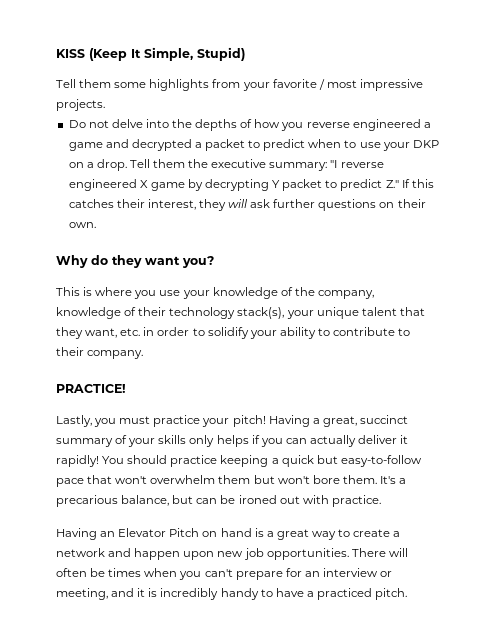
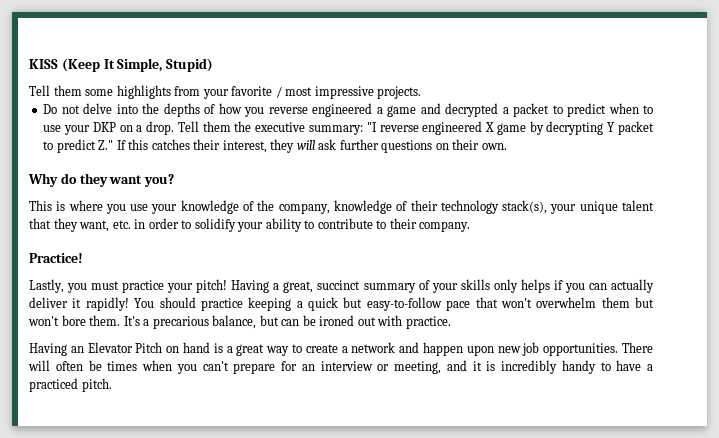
- PRACTICE!
+ Practice!

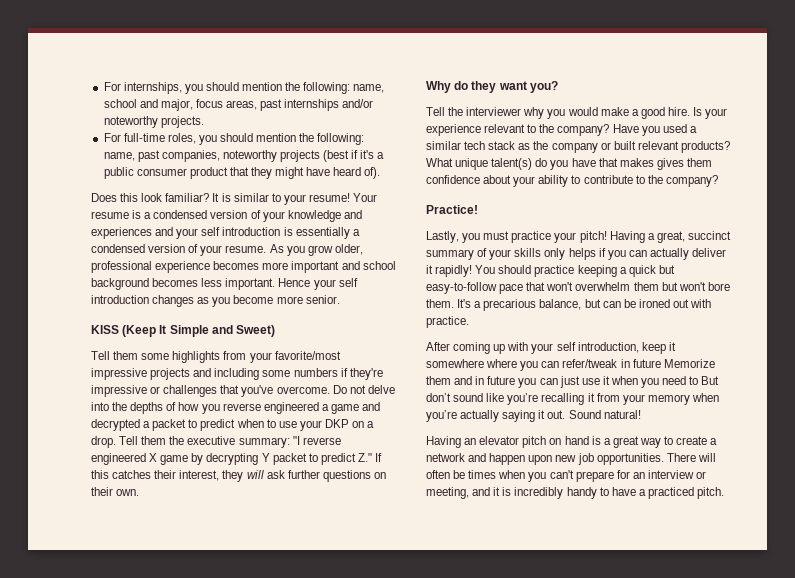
- KISS (Keep It Simple, Stupid)
+ For internships, you should mention the following: name, school and major, focus areas, past internships and/or noteworthy projects.
+ For full-time roles, you should mention the following: name, past companies, noteworthy projects (best if it's a public consumer product that they might have heard of).
+ Does this look familiar? It is similar to your resume! Your resume is a condensed version of your knowledge and experiences and your self introduction is essentially a condensed version of your resume. As you grow older, professional experience becomes more important and school background becomes less important. Hence your self introduction changes as you become more senior.
+ KISS (Keep It Simple and Sweet)
- Tell them some highlights from your favorite / most impressive projects.
- Do not delve into the depths of how you reverse engineered a game and decrypted a packet to predict when to use your DKP on a drop.
+ Tell them some highlights from your favorite/most impressive projects and including some numbers if they're impressive or challenges that you've overcome. Do not delve into the depths of how you reverse engineered a game and decrypted a packet to predict when to use your DKP on a drop.
- This is where you use your knowledge of the company, knowledge of their technology stack(s), your unique talent that they want, etc. in order to solidify your ability to contribute to their company.
+ Tell the interviewer why you would make a good hire. Is your experience relevant to the company? Have you used a similar tech stack as the company or built relevant products? What unique talent(s) do you have that makes gives them confidence about your ability to contribute to the company?
+ After coming up with your self introduction, keep it somewhere where you can refer/tweak in future Memorize them and in future you can just use it when you need to But don’t sound like you’re recalling it from your memory when you’re actually saying it out. Sound natural!
- Having an Elevator Pitch on hand is a great way to create a network and happen upon new job opportunities.
+ Having an elevator pitch on hand is a great way to create a network and happen upon new job opportunities.

